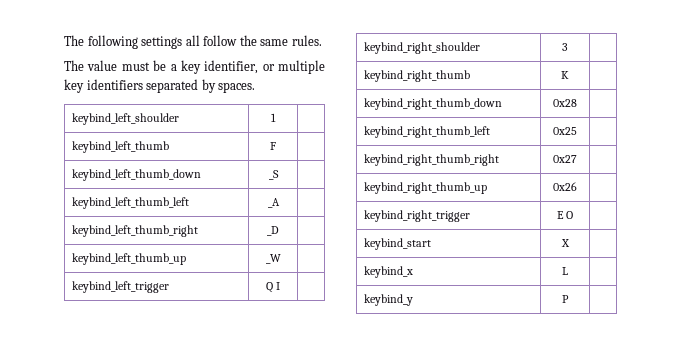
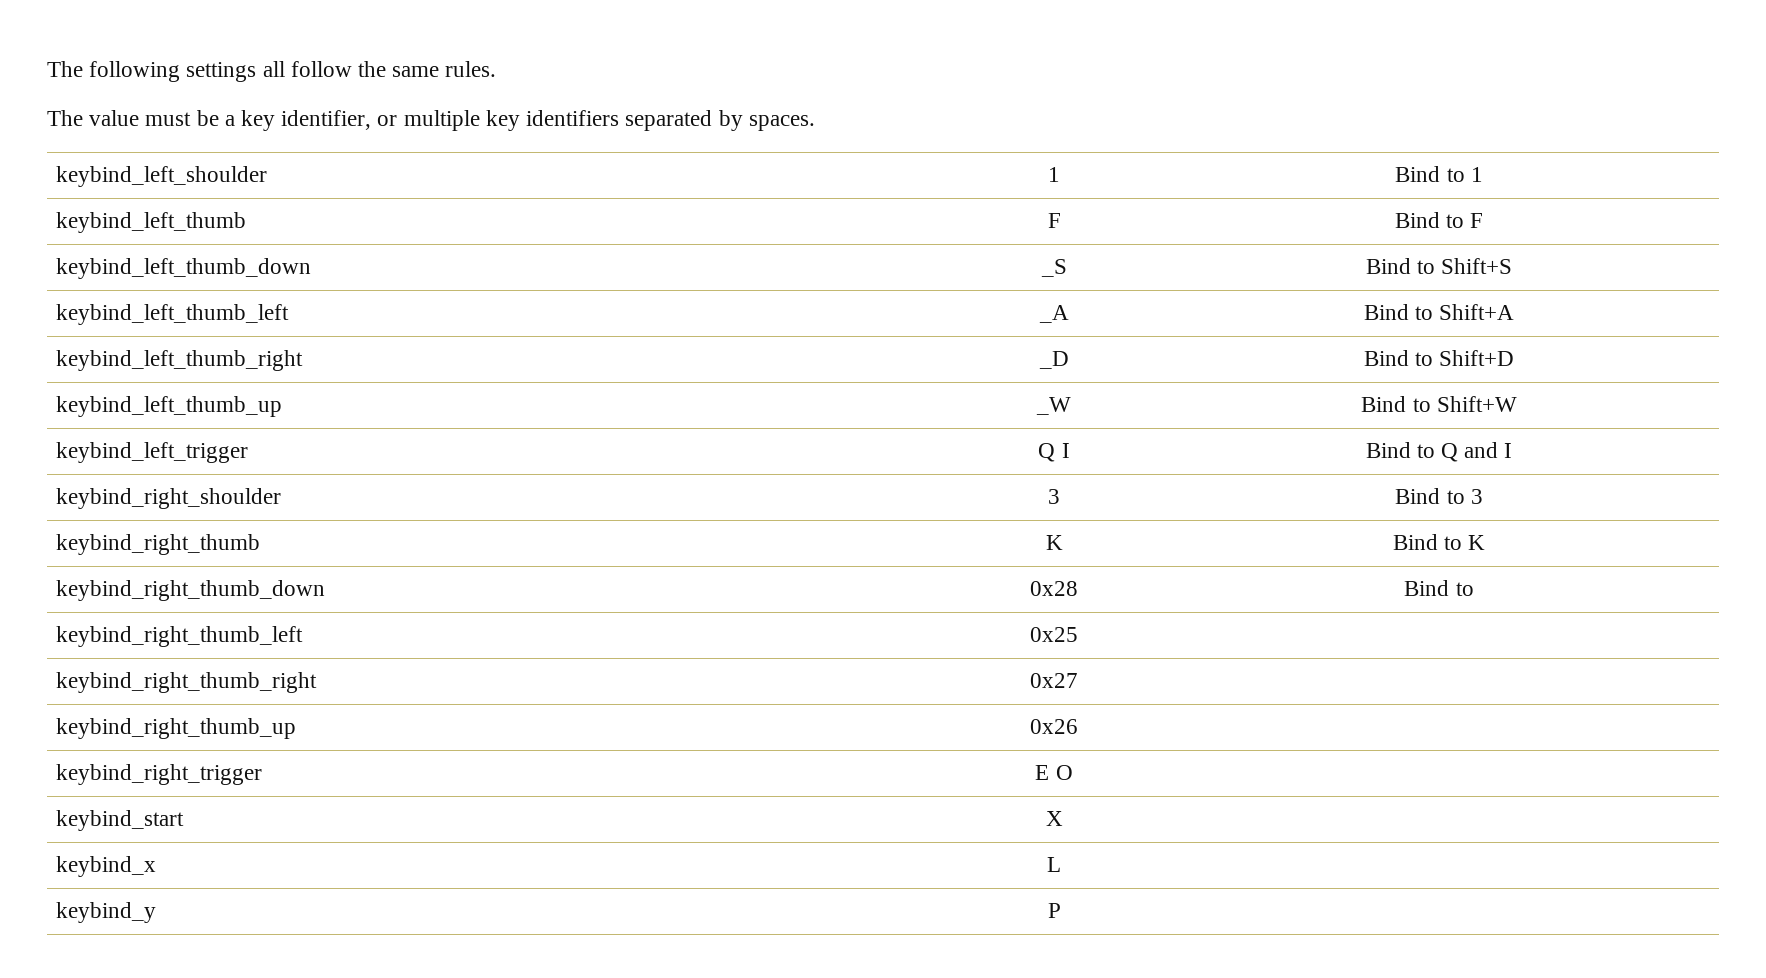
- keybind_left_shoulder | 1 |
+ keybind_left_shoulder | 1 | Bind to 1
- keybind_left_thumb | F |
+ keybind_left_thumb | F | Bind to F
- keybind_left_thumb_down | _S |
+ keybind_left_thumb_down | _S | Bind to Shift+S
- keybind_left_thumb_left | _A |
+ keybind_left_thumb_left | _A | Bind to Shift+A
- keybind_left_thumb_right | _D |
+ keybind_left_thumb_right | _D | Bind to Shift+D
- keybind_left_thumb_up | _W |
+ keybind_left_thumb_up | _W | Bind to Shift+W
- keybind_left_trigger | Q I |
+ keybind_left_trigger | Q I | Bind to Q and I
- keybind_right_shoulder | 3 |
+ keybind_right_shoulder | 3 | Bind to 3
- keybind_right_thumb | K |
+ keybind_right_thumb | K | Bind to K
- keybind_right_thumb_down | 0x28 |
+ keybind_right_thumb_down | 0x28 | Bind to

